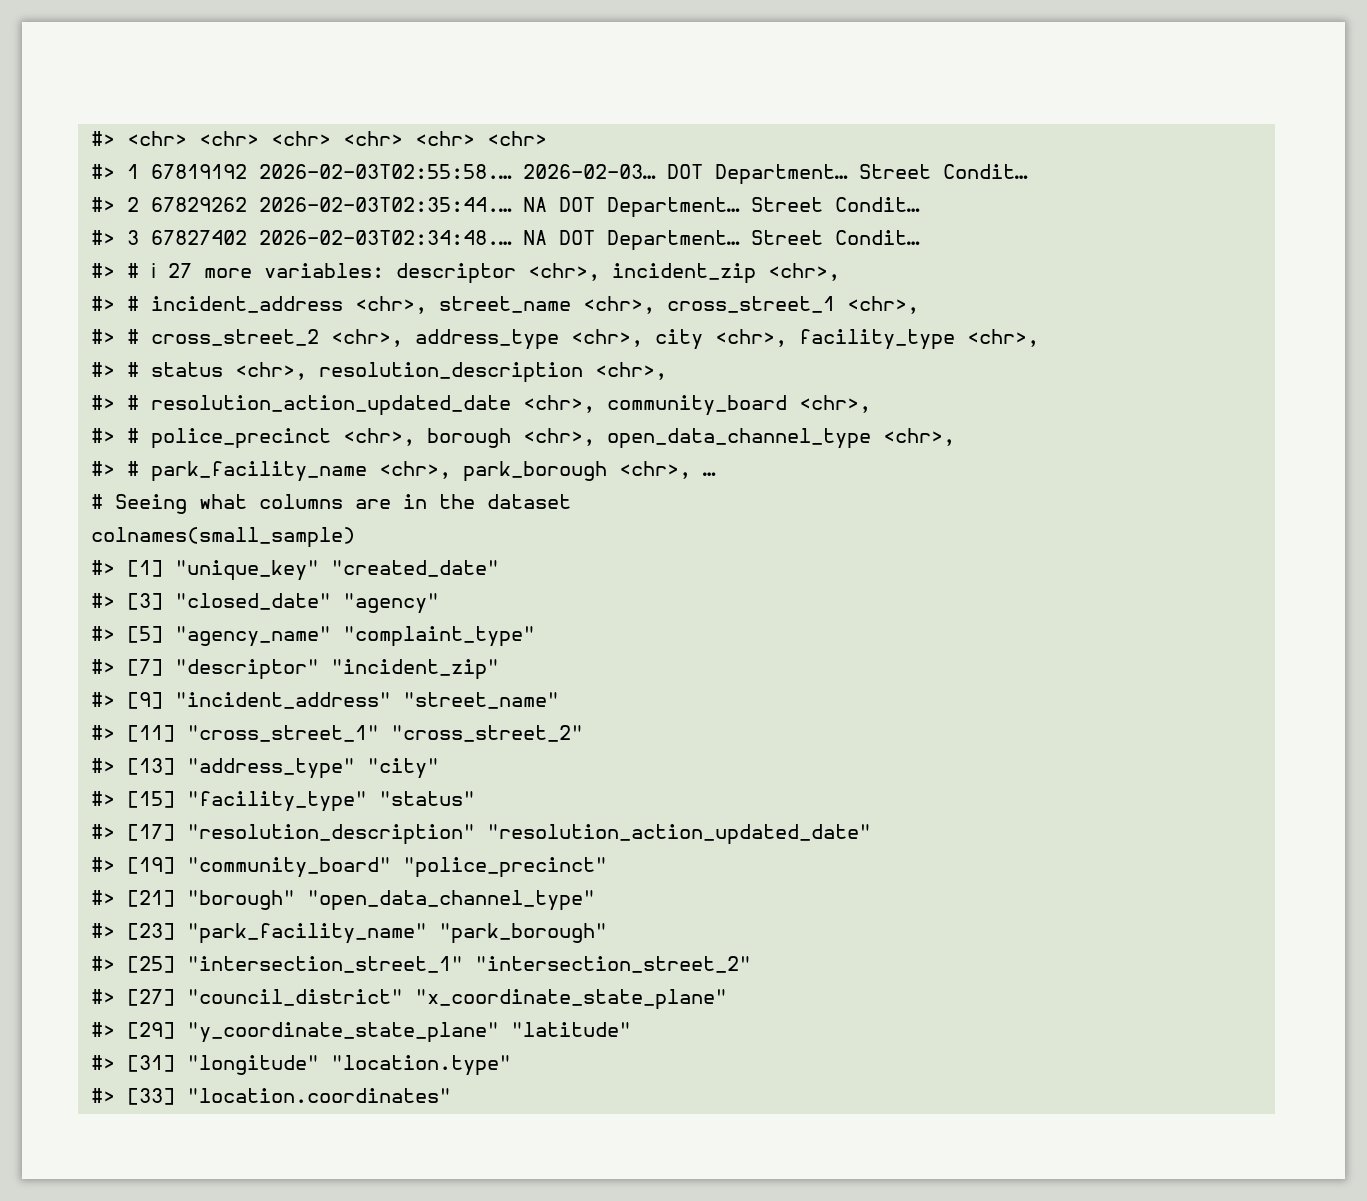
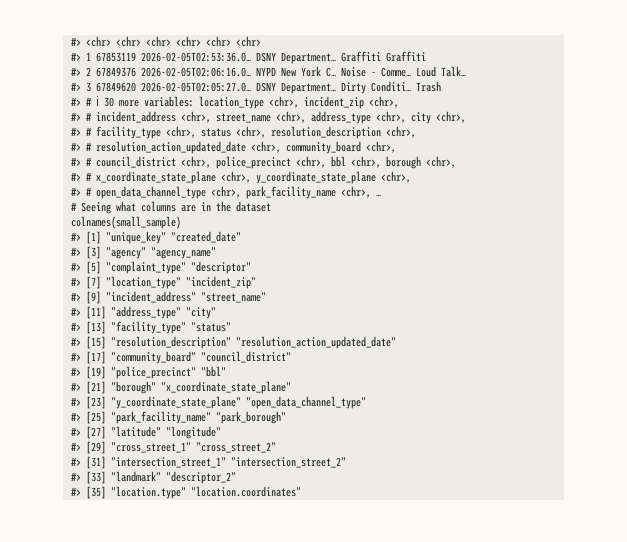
- #> 1 67819192 2026-02-03T02:55:58.… 2026-02-03… DOT Department… Street Condit…
- #> 2 67829262 2026-02-03T02:35:44.… NA DOT Department… Street Condit…
- #> 3 67827402 2026-02-03T02:34:48.… NA DOT Department… Street Condit…
+ #> 1 67853119 2026-02-05T02:53:36.0… DSNY Department… Graffiti Graffiti
+ #> 2 67849376 2026-02-05T02:06:16.0… NYPD New York C… Noise - Comme… Loud Talk…
+ #> 3 67849620 2026-02-05T02:05:27.0… DSNY Department… Dirty Conditi… Trash
- #> # ℹ 27 more variables: descriptor <chr>, incident_zip <chr>,
+ #> # ℹ 30 more variables: location_type <chr>, incident_zip <chr>,
- #> # incident_address <chr>, street_name <chr>, cross_street_1 <chr>,
- #> # cross_street_2 <chr>, address_type <chr>, city <chr>, facility_type <chr>,
- #> # status <chr>, resolution_description <chr>,
+ #> # incident_address <chr>, street_name <chr>, address_type <chr>, city <chr>,
+ #> # facility_type <chr>, status <chr>, resolution_description <chr>,
- #> # police_precinct <chr>, borough <chr>, open_data_channel_type <chr>,
- #> # park_facility_name <chr>, park_borough <chr>, …
+ #> # council_district <chr>, police_precinct <chr>, bbl <chr>, borough <chr>,
+ #> # x_coordinate_state_plane <chr>, y_coordinate_state_plane <chr>,
+ #> # open_data_channel_type <chr>, park_facility_name <chr>, …
- #> [3] "closed_date" "agency"
+ #> [3] "agency" "agency_name"
- #> [5] "agency_name" "complaint_type"
+ #> [5] "complaint_type" "descriptor"
- #> [7] "descriptor" "incident_zip"
+ #> [7] "location_type" "incident_zip"
- #> [11] "cross_street_1" "cross_street_2"
- #> [13] "address_type" "city"
- #> [15] "facility_type" "status"
- #> [17] "resolution_description" "resolution_action_updated_date"
- #> [19] "community_board" "police_precinct"
- #> [21] "borough" "open_data_channel_type"
- #> [23] "park_facility_name" "park_borough"
- #> [25] "intersection_street_1" "intersection_street_2"
- #> [27] "council_district" "x_coordinate_state_plane"
- #> [29] "y_coordinate_state_plane" "latitude"
- #> [31] "longitude" "location.type"
- #> [33] "location.coordinates"
+ #> [11] "address_type" "city"
+ #> [13] "facility_type" "status"
+ #> [15] "resolution_description" "resolution_action_updated_date"
+ #> [17] "community_board" "council_district"
+ #> [19] "police_precinct" "bbl"
+ #> [21] "borough" "x_coordinate_state_plane"
+ #> [23] "y_coordinate_state_plane" "open_data_channel_type"
+ #> [25] "park_facility_name" "park_borough"
+ #> [27] "latitude" "longitude"
+ #> [29] "cross_street_1" "cross_street_2"
+ #> [31] "intersection_street_1" "intersection_street_2"
+ #> [33] "landmark" "descriptor_2"
+ #> [35] "location.type" "location.coordinates"

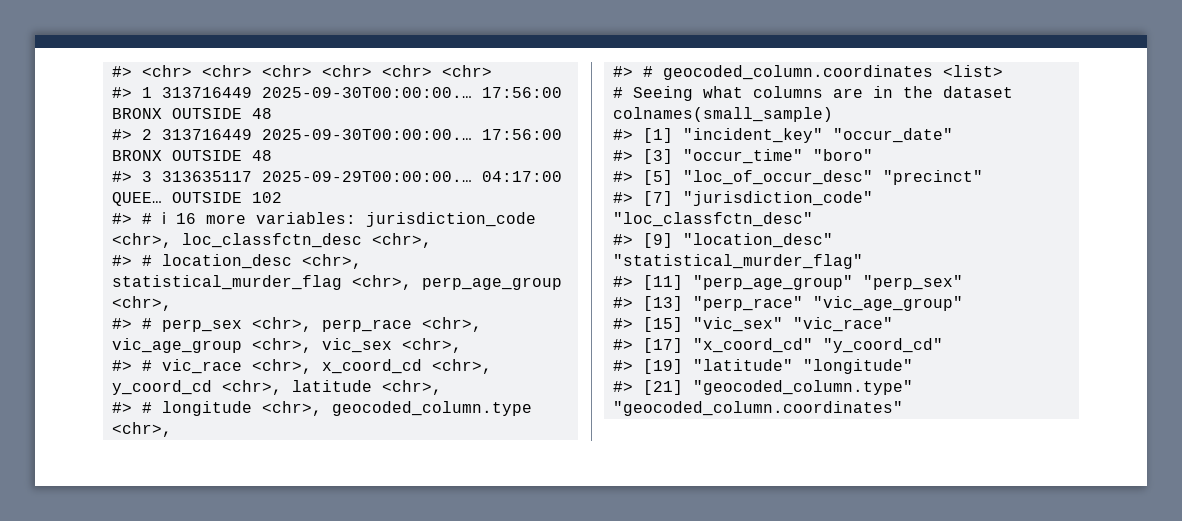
- #> 1 67853119 2026-02-05T02:53:36.0… DSNY Department… Graffiti Graffiti
- #> 2 67849376 2026-02-05T02:06:16.0… NYPD New York C… Noise - Comme… Loud Talk…
- #> 3 67849620 2026-02-05T02:05:27.0… DSNY Department… Dirty Conditi… Trash
+ #> 1 313716449 2025-09-30T00:00:00.… 17:56:00 BRONX OUTSIDE 48
+ #> 2 313716449 2025-09-30T00:00:00.… 17:56:00 BRONX OUTSIDE 48
+ #> 3 313635117 2025-09-29T00:00:00.… 04:17:00 QUEE… OUTSIDE 102
- #> # ℹ 30 more variables: location_type <chr>, incident_zip <chr>,
- #> # incident_address <chr>, street_name <chr>, address_type <chr>, city <chr>,
- #> # facility_type <chr>, status <chr>, resolution_description <chr>,
- #> # resolution_action_updated_date <chr>, community_board <chr>,
- #> # council_district <chr>, police_precinct <chr>, bbl <chr>, borough <chr>,
- #> # x_coordinate_state_plane <chr>, y_coordinate_state_plane <chr>,
- #> # open_data_channel_type <chr>, park_facility_name <chr>, …
+ #> # ℹ 16 more variables: jurisdiction_code <chr>, loc_classfctn_desc <chr>,
+ #> # location_desc <chr>, statistical_murder_flag <chr>, perp_age_group <chr>,
+ #> # perp_sex <chr>, perp_race <chr>, vic_age_group <chr>, vic_sex <chr>,
+ #> # vic_race <chr>, x_coord_cd <chr>, y_coord_cd <chr>, latitude <chr>,
+ #> # longitude <chr>, geocoded_column.type <chr>,
+ #> # geocoded_column.coordinates <list>
- #> [1] "unique_key" "created_date"
+ #> [1] "incident_key" "occur_date"
- #> [3] "agency" "agency_name"
+ #> [3] "occur_time" "boro"
- #> [5] "complaint_type" "descriptor"
+ #> [5] "loc_of_occur_desc" "precinct"
- #> [7] "location_type" "incident_zip"
+ #> [7] "jurisdiction_code" "loc_classfctn_desc"
- #> [9] "incident_address" "street_name"
+ #> [9] "location_desc" "statistical_murder_flag"
- #> [11] "address_type" "city"
+ #> [11] "perp_age_group" "perp_sex"
- #> [13] "facility_type" "status"
+ #> [13] "perp_race" "vic_age_group"
- #> [15] "resolution_description" "resolution_action_updated_date"
+ #> [15] "vic_sex" "vic_race"
- #> [17] "community_board" "council_district"
+ #> [17] "x_coord_cd" "y_coord_cd"
- #> [19] "police_precinct" "bbl"
- #> [21] "borough" "x_coordinate_state_plane"
- #> [23] "y_coordinate_state_plane" "open_data_channel_type"
- #> [25] "park_facility_name" "park_borough"
- #> [27] "latitude" "longitude"
- #> [29] "cross_street_1" "cross_street_2"
- #> [31] "intersection_street_1" "intersection_street_2"
- #> [33] "landmark" "descriptor_2"
- #> [35] "location.type" "location.coordinates"
+ #> [19] "latitude" "longitude"
+ #> [21] "geocoded_column.type" "geocoded_column.coordinates"

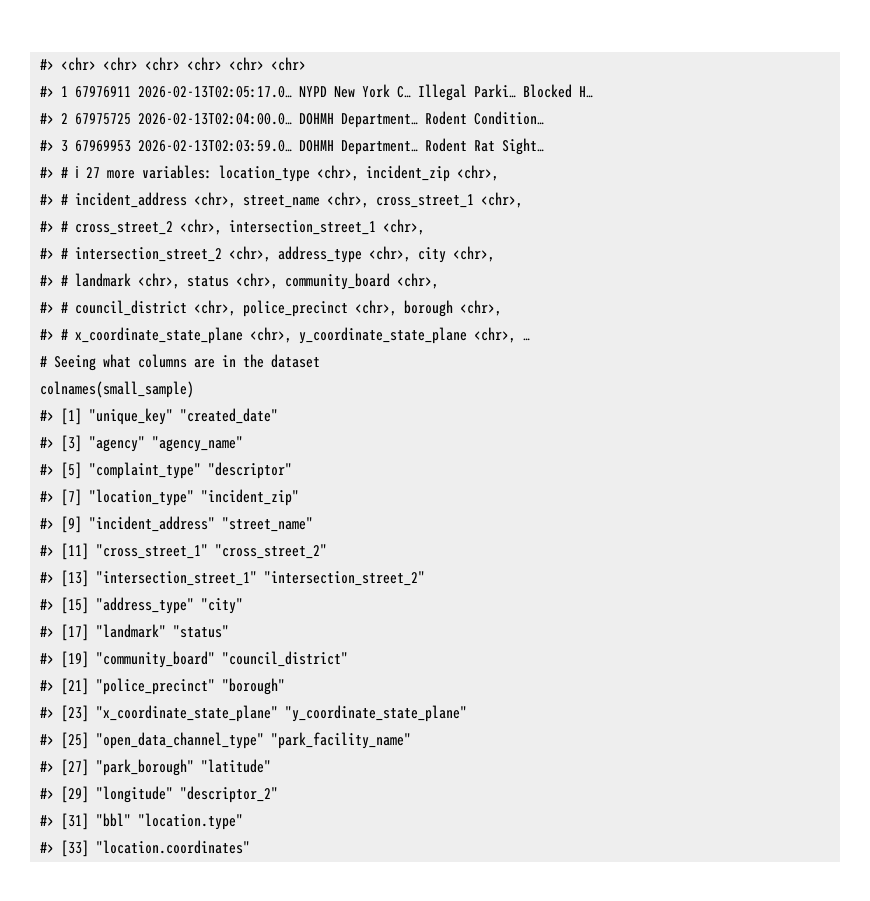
- #> 1 313716449 2025-09-30T00:00:00.… 17:56:00 BRONX OUTSIDE 48
- #> 2 313716449 2025-09-30T00:00:00.… 17:56:00 BRONX OUTSIDE 48
- #> 3 313635117 2025-09-29T00:00:00.… 04:17:00 QUEE… OUTSIDE 102
+ #> 1 67976911 2026-02-13T02:05:17.0… NYPD New York C… Illegal Parki… Blocked H…
+ #> 2 67975725 2026-02-13T02:04:00.0… DOHMH Department… Rodent Condition…
+ #> 3 67969953 2026-02-13T02:03:59.0… DOHMH Department… Rodent Rat Sight…
- #> # ℹ 16 more variables: jurisdiction_code <chr>, loc_classfctn_desc <chr>,
- #> # location_desc <chr>, statistical_murder_flag <chr>, perp_age_group <chr>,
- #> # perp_sex <chr>, perp_race <chr>, vic_age_group <chr>, vic_sex <chr>,
- #> # vic_race <chr>, x_coord_cd <chr>, y_coord_cd <chr>, latitude <chr>,
- #> # longitude <chr>, geocoded_column.type <chr>,
- #> # geocoded_column.coordinates <list>
+ #> # ℹ 27 more variables: location_type <chr>, incident_zip <chr>,
+ #> # incident_address <chr>, street_name <chr>, cross_street_1 <chr>,
+ #> # cross_street_2 <chr>, intersection_street_1 <chr>,
+ #> # intersection_street_2 <chr>, address_type <chr>, city <chr>,
+ #> # landmark <chr>, status <chr>, community_board <chr>,
+ #> # council_district <chr>, police_precinct <chr>, borough <chr>,
+ #> # x_coordinate_state_plane <chr>, y_coordinate_state_plane <chr>, …
- #> [1] "incident_key" "occur_date"
+ #> [1] "unique_key" "created_date"
- #> [3] "occur_time" "boro"
+ #> [3] "agency" "agency_name"
- #> [5] "loc_of_occur_desc" "precinct"
+ #> [5] "complaint_type" "descriptor"
- #> [7] "jurisdiction_code" "loc_classfctn_desc"
+ #> [7] "location_type" "incident_zip"
- #> [9] "location_desc" "statistical_murder_flag"
+ #> [9] "incident_address" "street_name"
- #> [11] "perp_age_group" "perp_sex"
+ #> [11] "cross_street_1" "cross_street_2"
- #> [13] "perp_race" "vic_age_group"
+ #> [13] "intersection_street_1" "intersection_street_2"
- #> [15] "vic_sex" "vic_race"
+ #> [15] "address_type" "city"
- #> [17] "x_coord_cd" "y_coord_cd"
+ #> [17] "landmark" "status"
- #> [19] "latitude" "longitude"
+ #> [19] "community_board" "council_district"
- #> [21] "geocoded_column.type" "geocoded_column.coordinates"
+ #> [21] "police_precinct" "borough"
+ #> [23] "x_coordinate_state_plane" "y_coordinate_state_plane"
+ #> [25] "open_data_channel_type" "park_facility_name"
+ #> [27] "park_borough" "latitude"
+ #> [29] "longitude" "descriptor_2"
+ #> [31] "bbl" "location.type"
+ #> [33] "location.coordinates"

